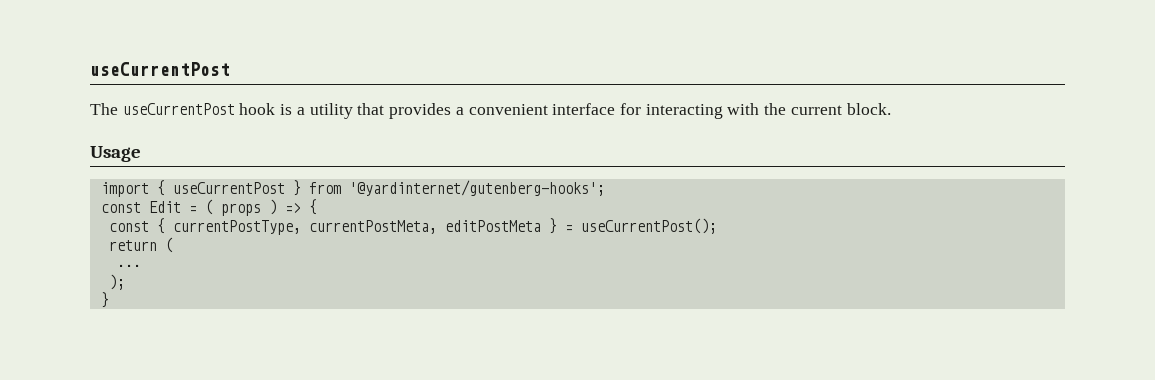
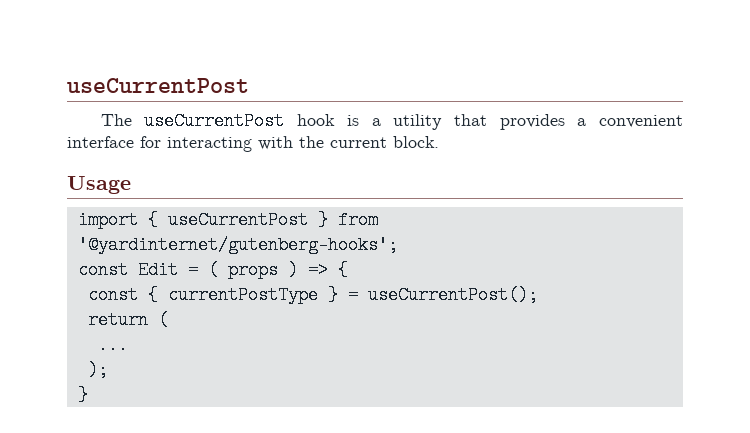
- const { currentPostType, currentPostMeta, editPostMeta } = useCurrentPost();
+ const { currentPostType } = useCurrentPost();

